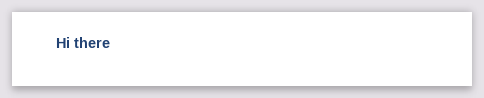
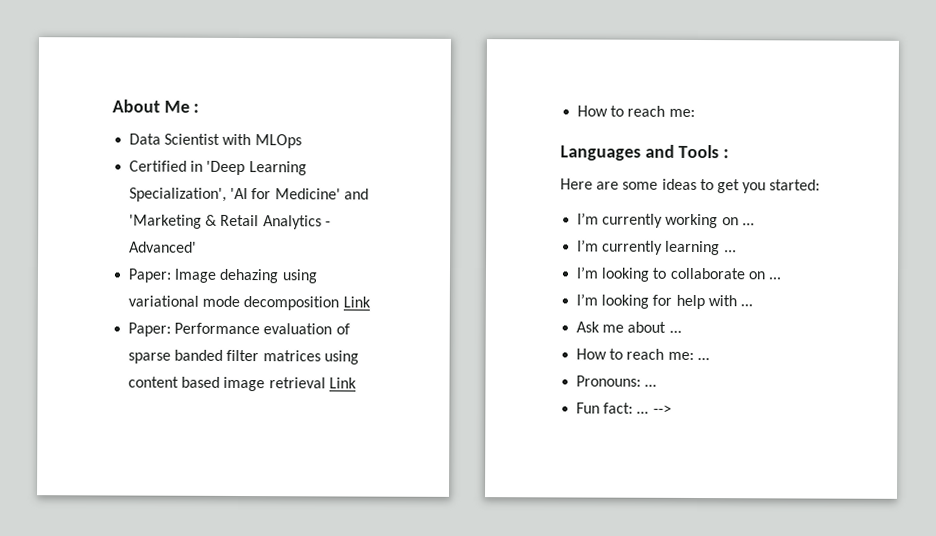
- Hi there
+ About Me :
+ Data Scientist with MLOps
+ Certified in 'Deep Learning Specialization', 'AI for Medicine' and 'Marketing & Retail Analytics - Advanced'
+ Paper: Image dehazing using variational mode decomposition Link
+ Paper: Performance evaluation of sparse banded filter matrices using content based image retrieval Link
+ How to reach me:
+ Languages and Tools :
+ Here are some ideas to get you started:
+ I’m currently working on ...
+ I’m currently learning ...
+ I’m looking to collaborate on ...
+ I’m looking for help with ...
+ Ask me about ...
+ How to reach me: ...
+ Pronouns: ...
+ Fun fact: ... -->

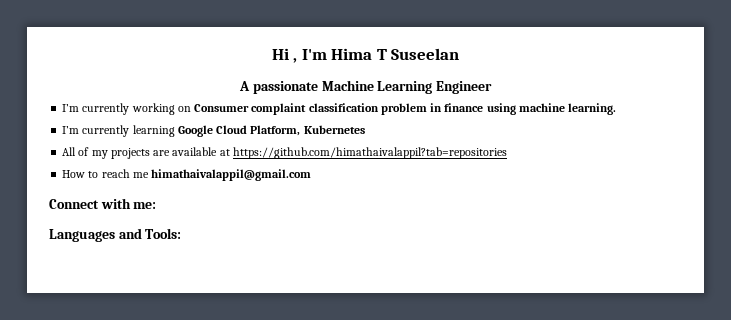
- About Me :
- Data Scientist with MLOps
- Certified in 'Deep Learning Specialization', 'AI for Medicine' and 'Marketing & Retail Analytics - Advanced'
- Paper: Image dehazing using variational mode decomposition Link
- Paper: Performance evaluation of sparse banded filter matrices using content based image retrieval Link
- How to reach me:
- Languages and Tools :
- Here are some ideas to get you started:
- I’m currently working on ...
- I’m currently learning ...
- I’m looking to collaborate on ...
- I’m looking for help with ...
- Ask me about ...
- How to reach me: ...
- Pronouns: ...
- Fun fact: ... -->
+ Hi , I'm Hima T Suseelan
+ A passionate Machine Learning Engineer
+ I’m currently working on Consumer complaint classification problem in finance using machine learning.
+ I’m currently learning Google Cloud Platform, Kubernetes
+ All of my projects are available at https://github.com/himathaivalappil?tab=repositories
+ How to reach me himathaivalappil@gmail.com
+ Connect with me:
+ Languages and Tools:

